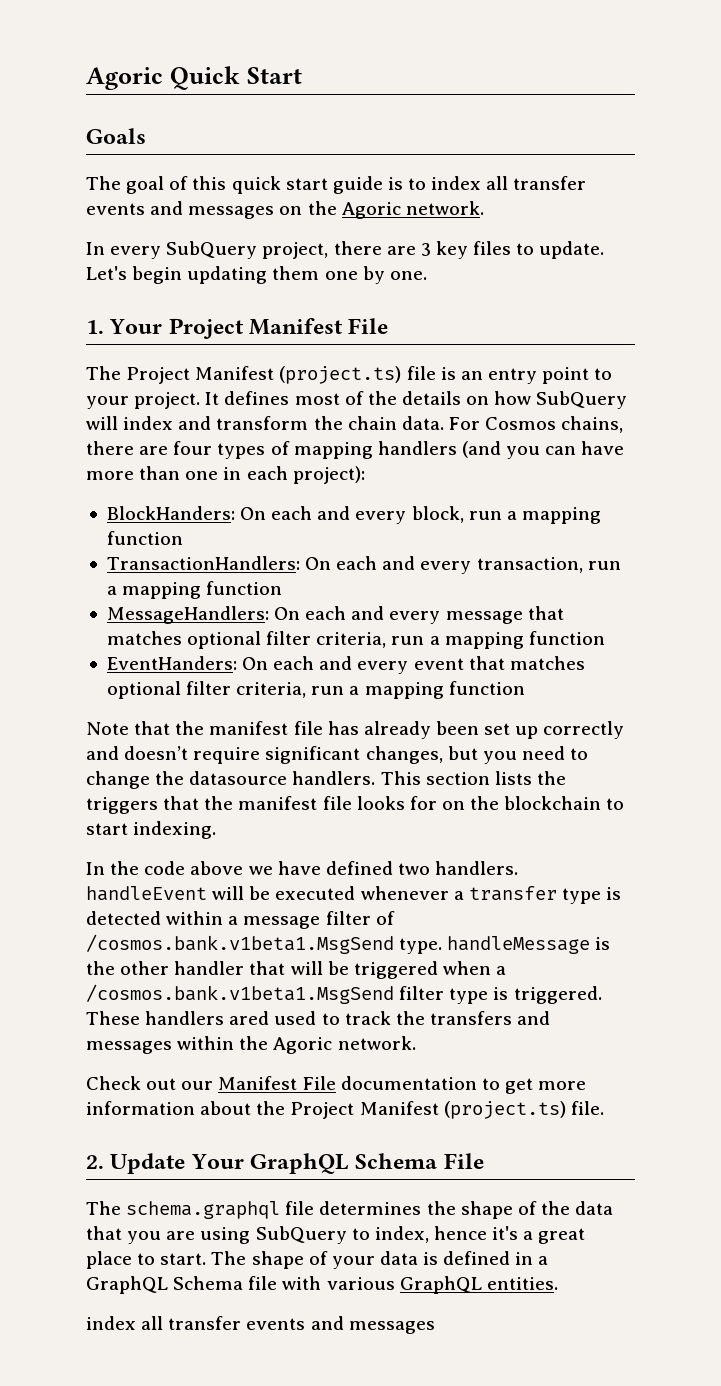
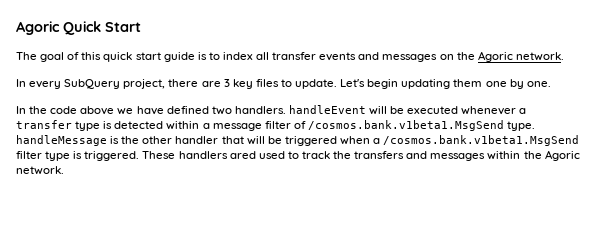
- Goals
- 1. Your Project Manifest File
- The Project Manifest (project.ts) file is an entry point to your project. It defines most of the details on how SubQuery will index and transform the chain data. For Cosmos chains, there are four types of mapping handlers (and you can have more than one in each project):
- BlockHanders: On each and every block, run a mapping function
- TransactionHandlers: On each and every transaction, run a mapping function
- MessageHandlers: On each and every message that matches optional filter criteria, run a mapping function
- EventHanders: On each and every event that matches optional filter criteria, run a mapping function
- Note that the manifest file has already been set up correctly and doesn’t require significant changes, but you need to change the datasource handlers. This section lists the triggers that the manifest file looks for on the blockchain to start indexing.
- Check out our Manifest File documentation to get more information about the Project Manifest (project.ts) file.
- 2. Update Your GraphQL Schema File
- The schema.graphql file determines the shape of the data that you are using SubQuery to index, hence it's a great place to start. The shape of your data is defined in a GraphQL Schema file with various GraphQL entities.
- index all transfer events and messages

